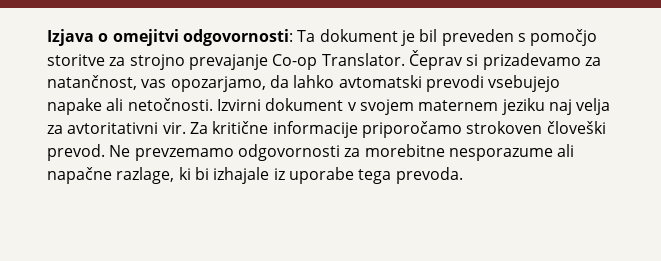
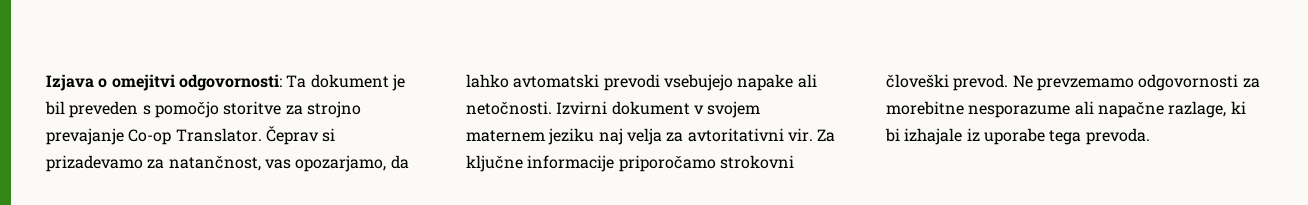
- Za kritične informacije priporočamo strokoven človeški prevod.
+ Za ključne informacije priporočamo strokovni človeški prevod.

